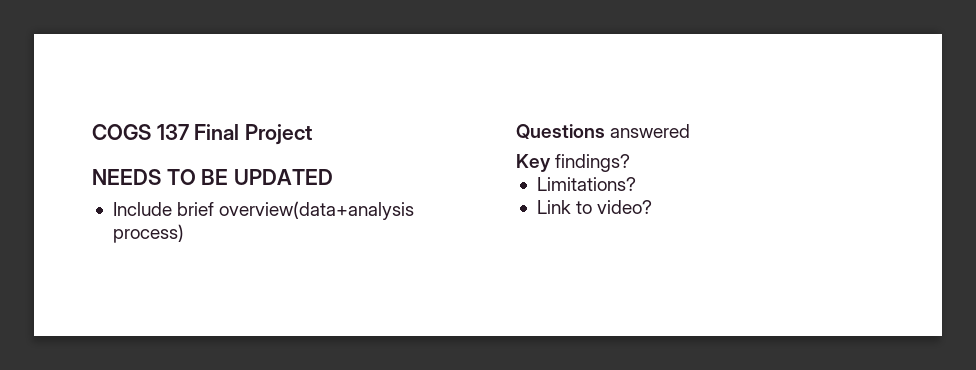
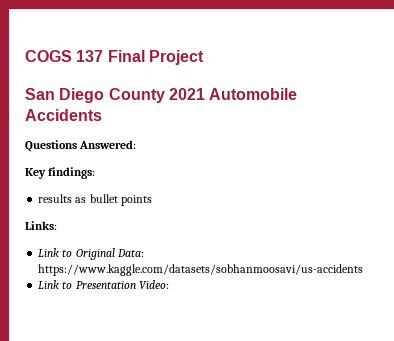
- NEEDS TO BE UPDATED
- Include brief overview(data+analysis process)
+ San Diego County 2021 Automobile Accidents
- Questions answered
+ Questions Answered:
- Key findings?
- Limitations?
- Link to video?
+ Key findings:
+ results as bullet points
+ Links:
+ Link to Original Data: https://www.kaggle.com/datasets/sobhanmoosavi/us-accidents
+ Link to Presentation Video:

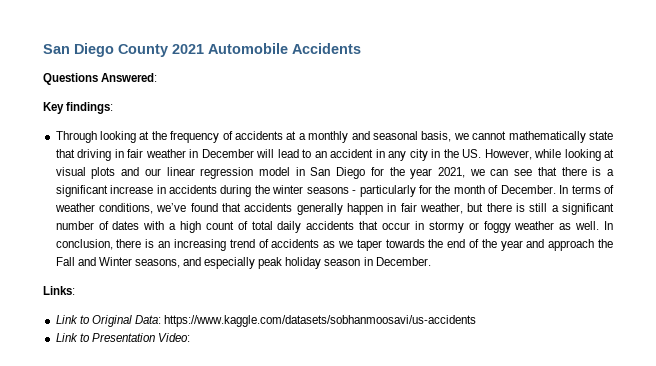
- COGS 137 Final Project
- results as bullet points
+ Through looking at the frequency of accidents at a monthly and seasonal basis, we cannot mathematically state that driving in fair weather in December will lead to an accident in any city in the US. However, while looking at visual plots and our linear regression model in San Diego for the year 2021, we can see that there is a significant increase in accidents during the winter seasons - particularly for the month of December. In terms of weather conditions, we’ve found that accidents generally happen in fair weather, but there is still a significant number of dates with a high count of total daily accidents that occur in stormy or foggy weather as well. In conclusion, there is an increasing trend of accidents as we taper towards the end of the year and approach the Fall and Winter seasons, and especially peak holiday season in December.

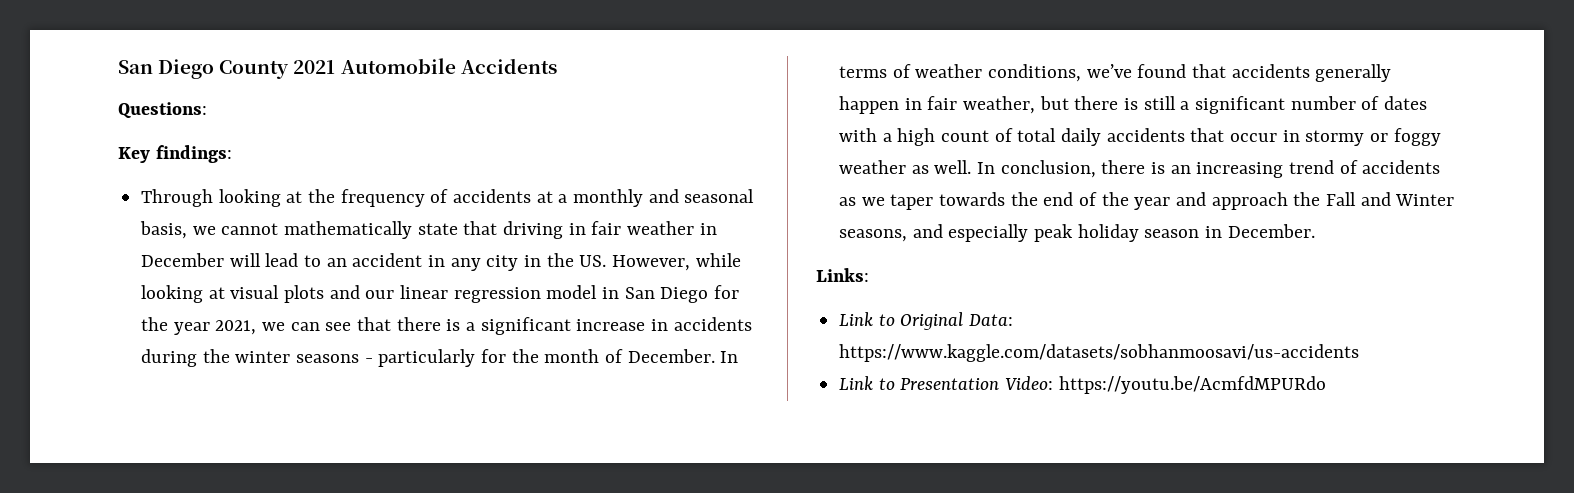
- Questions Answered:
+ Questions:
- Link to Presentation Video:
+ Link to Presentation Video: https://youtu.be/AcmfdMPURdo

